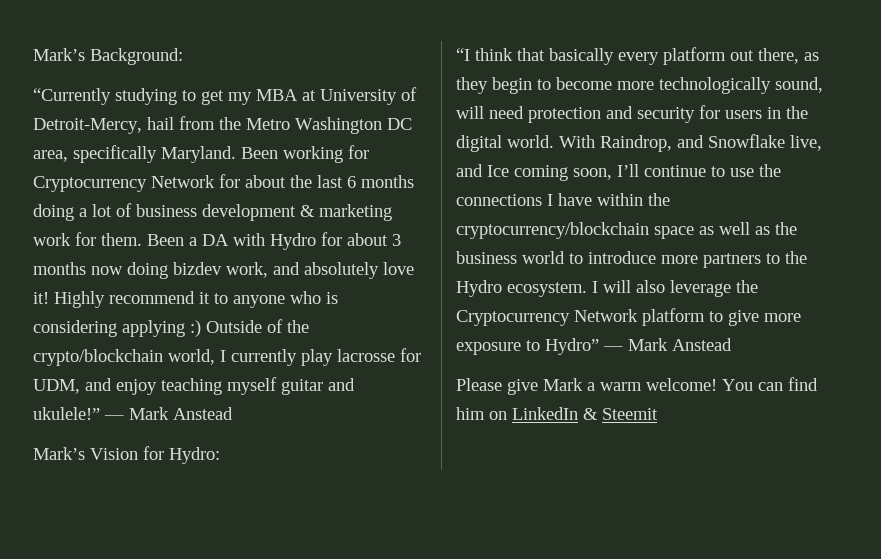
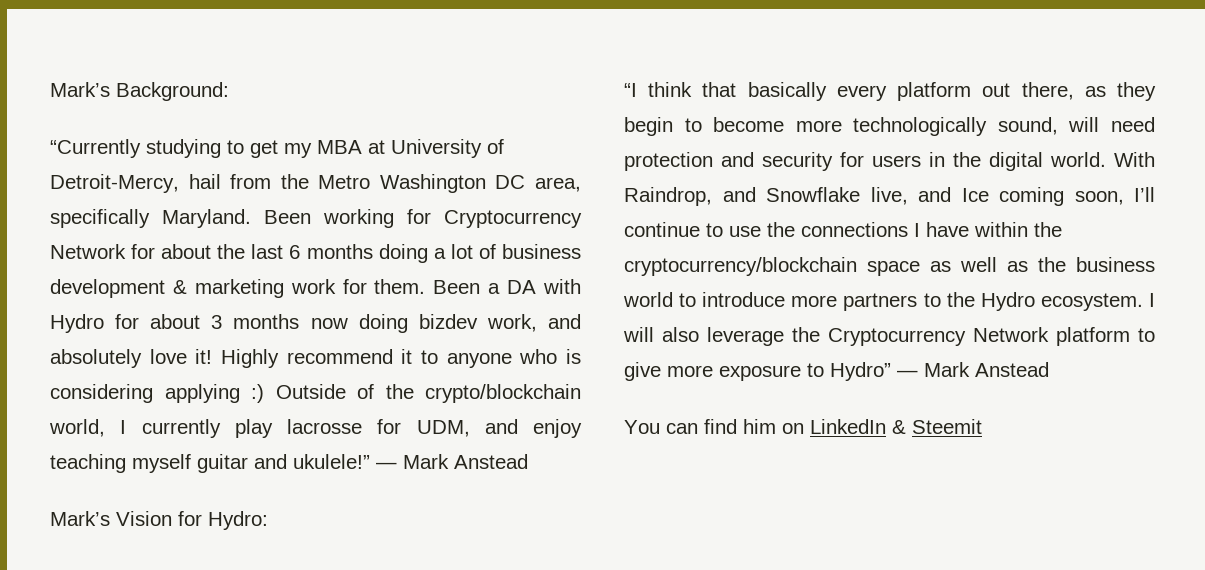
- Please give Mark a warm welcome!

